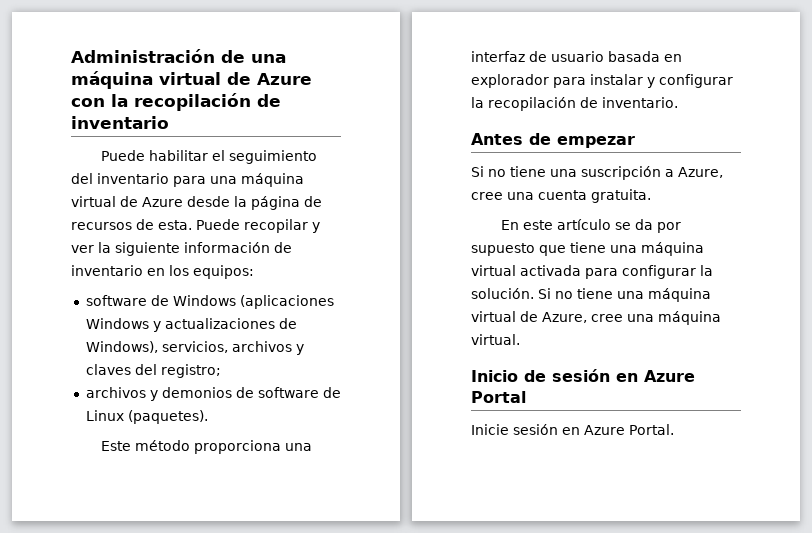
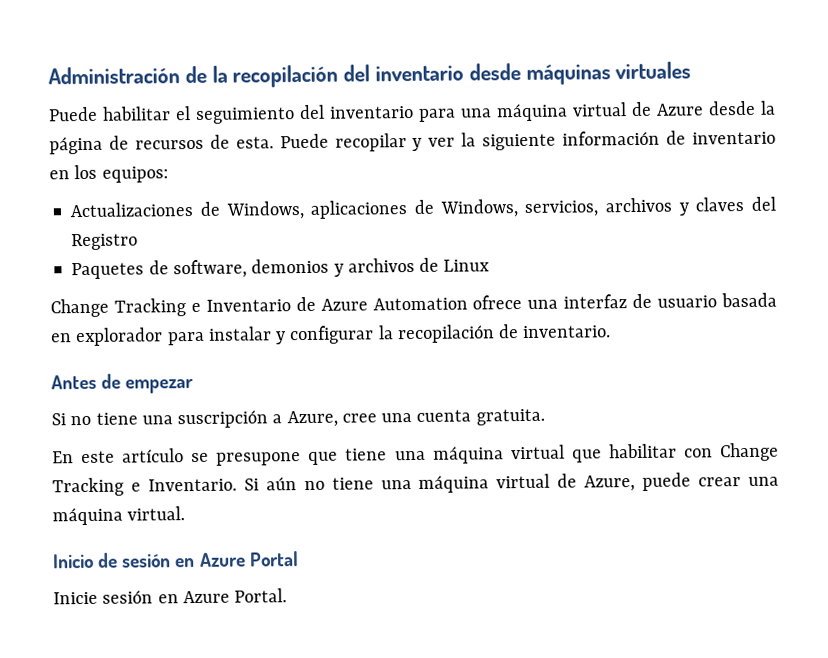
- Administración de una máquina virtual de Azure con la recopilación de inventario
+ Administración de la recopilación del inventario desde máquinas virtuales
- software de Windows (aplicaciones Windows y actualizaciones de Windows), servicios, archivos y claves del registro;
- archivos y demonios de software de Linux (paquetes).
- Este método proporciona una interfaz de usuario basada en explorador para instalar y configurar la recopilación de inventario.
+ Actualizaciones de Windows, aplicaciones de Windows, servicios, archivos y claves del Registro
+ Paquetes de software, demonios y archivos de Linux
+ Change Tracking e Inventario de Azure Automation ofrece una interfaz de usuario basada en explorador para instalar y configurar la recopilación de inventario.
- En este artículo se da por supuesto que tiene una máquina virtual activada para configurar la solución. Si no tiene una máquina virtual de Azure, cree una máquina virtual.
+ En este artículo se presupone que tiene una máquina virtual que habilitar con Change Tracking e Inventario. Si aún no tiene una máquina virtual de Azure, puede crear una máquina virtual.

